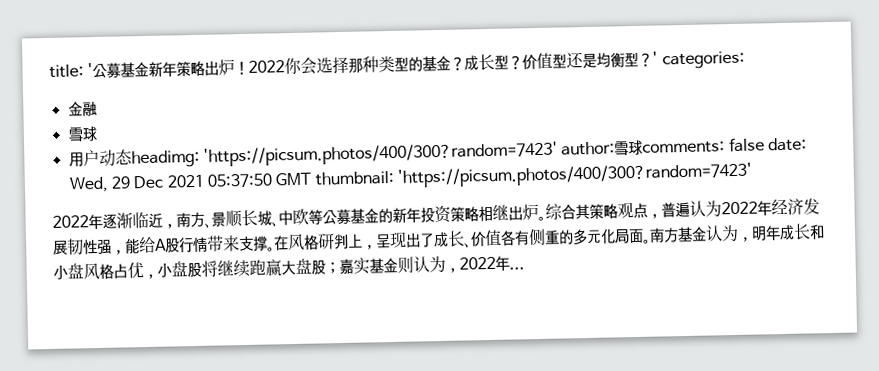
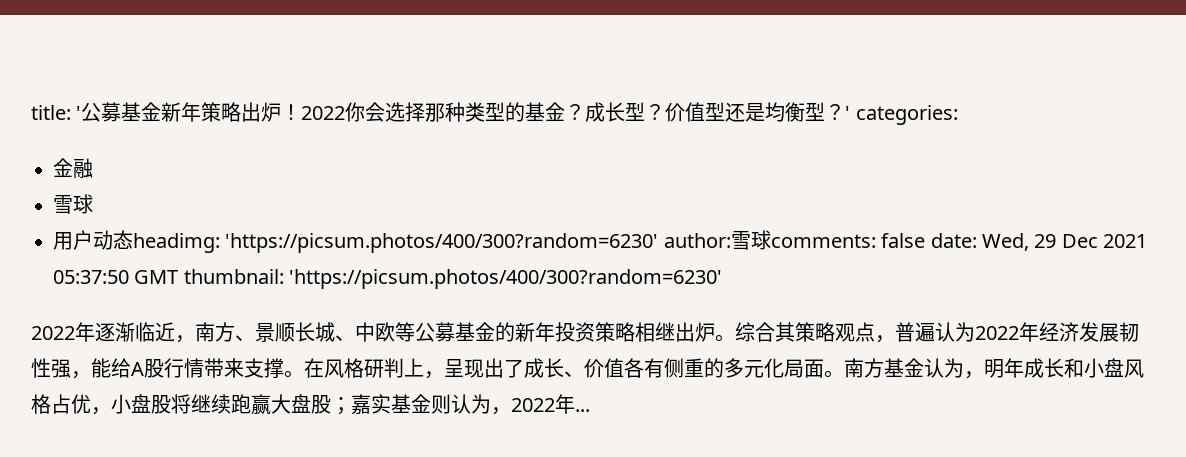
- 用户动态headimg: 'https://picsum.photos/400/300?random=7423' author:雪球comments: false date: Wed, 29 Dec 2021 05:37:50 GMT thumbnail: 'https://picsum.photos/400/300?random=7423'
+ 用户动态headimg: 'https://picsum.photos/400/300?random=6230' author:雪球comments: false date: Wed, 29 Dec 2021 05:37:50 GMT thumbnail: 'https://picsum.photos/400/300?random=6230'

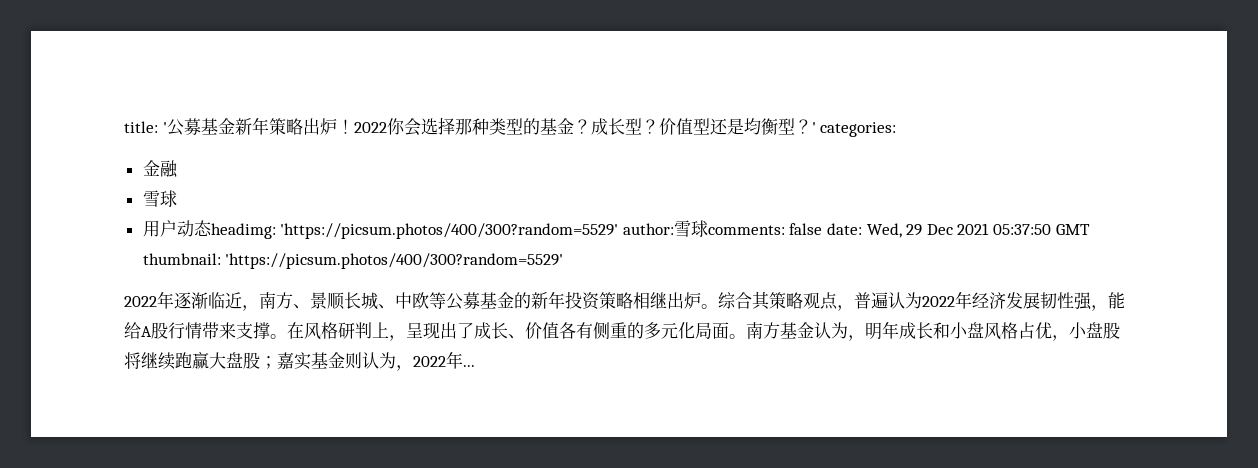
- 用户动态headimg: 'https://picsum.photos/400/300?random=6230' author:雪球comments: false date: Wed, 29 Dec 2021 05:37:50 GMT thumbnail: 'https://picsum.photos/400/300?random=6230'
+ 用户动态headimg: 'https://picsum.photos/400/300?random=5529' author:雪球comments: false date: Wed, 29 Dec 2021 05:37:50 GMT thumbnail: 'https://picsum.photos/400/300?random=5529'

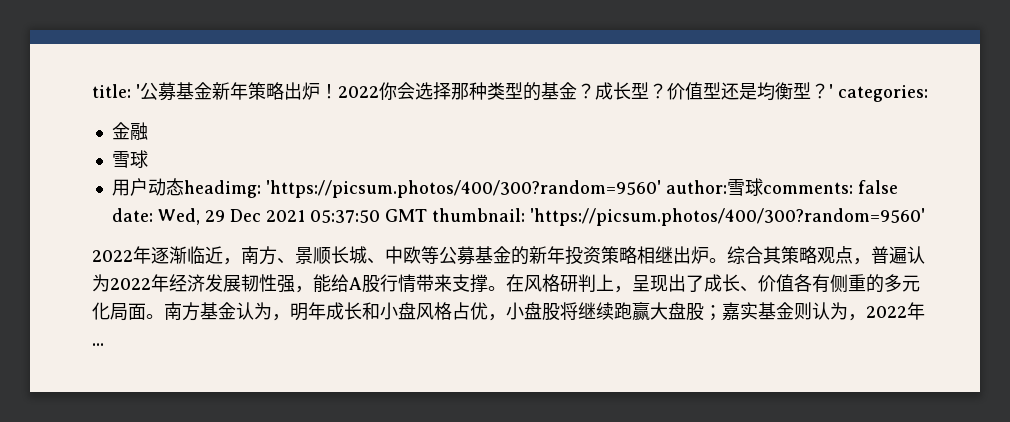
- 用户动态headimg: 'https://picsum.photos/400/300?random=5529' author:雪球comments: false date: Wed, 29 Dec 2021 05:37:50 GMT thumbnail: 'https://picsum.photos/400/300?random=5529'
+ 用户动态headimg: 'https://picsum.photos/400/300?random=9560' author:雪球comments: false date: Wed, 29 Dec 2021 05:37:50 GMT thumbnail: 'https://picsum.photos/400/300?random=9560'

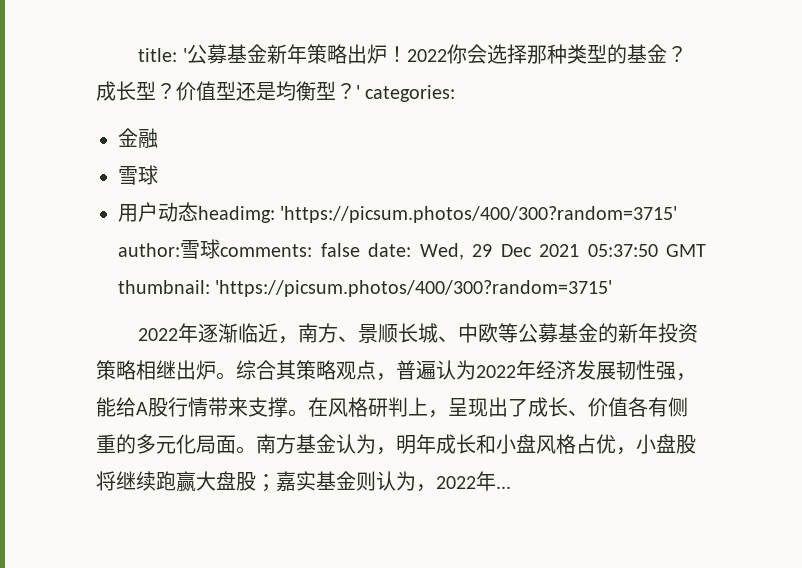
- 用户动态headimg: 'https://picsum.photos/400/300?random=9560' author:雪球comments: false date: Wed, 29 Dec 2021 05:37:50 GMT thumbnail: 'https://picsum.photos/400/300?random=9560'
+ 用户动态headimg: 'https://picsum.photos/400/300?random=3715' author:雪球comments: false date: Wed, 29 Dec 2021 05:37:50 GMT thumbnail: 'https://picsum.photos/400/300?random=3715'

